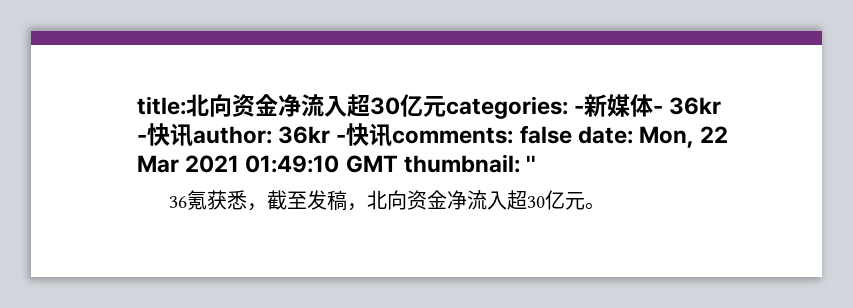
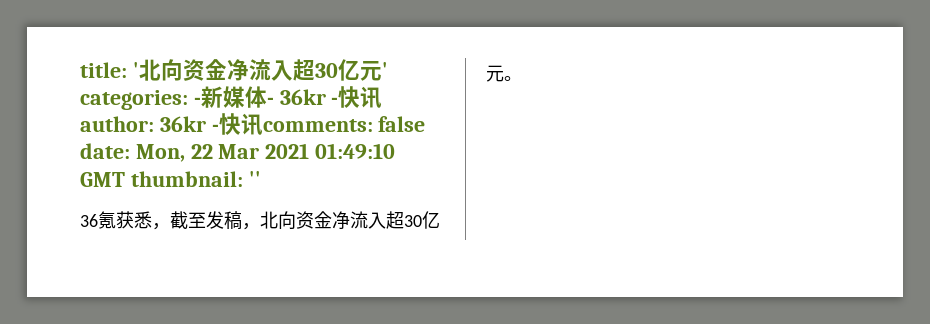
- title:北向资金净流入超30亿元categories: -新媒体- 36kr -快讯author: 36kr -快讯comments: false date: Mon, 22 Mar 2021 01:49:10 GMT thumbnail: ''
+ title: '北向资金净流入超30亿元' categories: -新媒体- 36kr -快讯author: 36kr -快讯comments: false date: Mon, 22 Mar 2021 01:49:10 GMT thumbnail: ''

